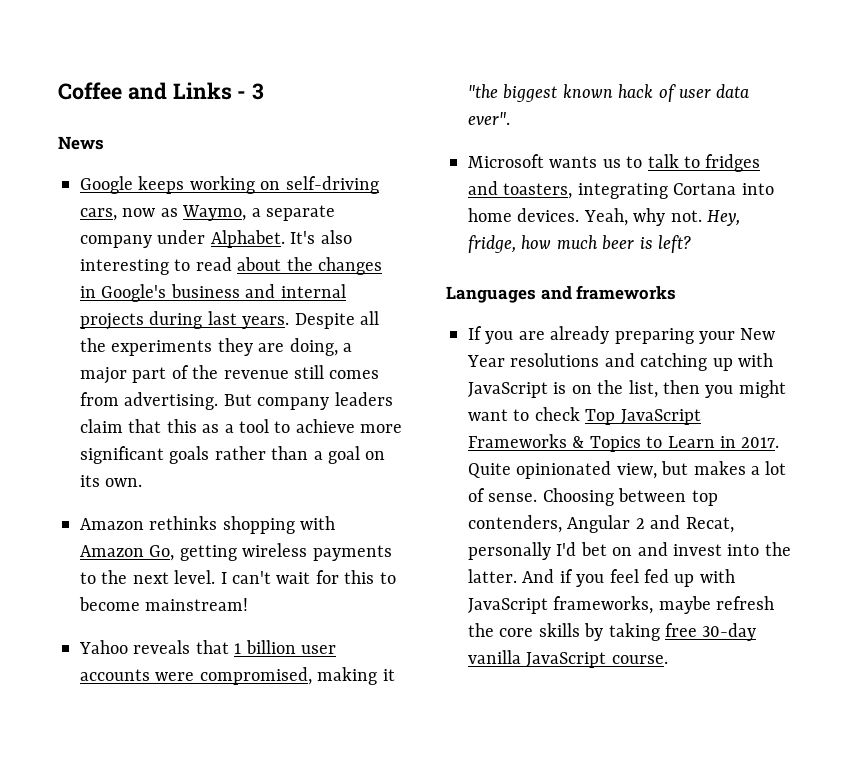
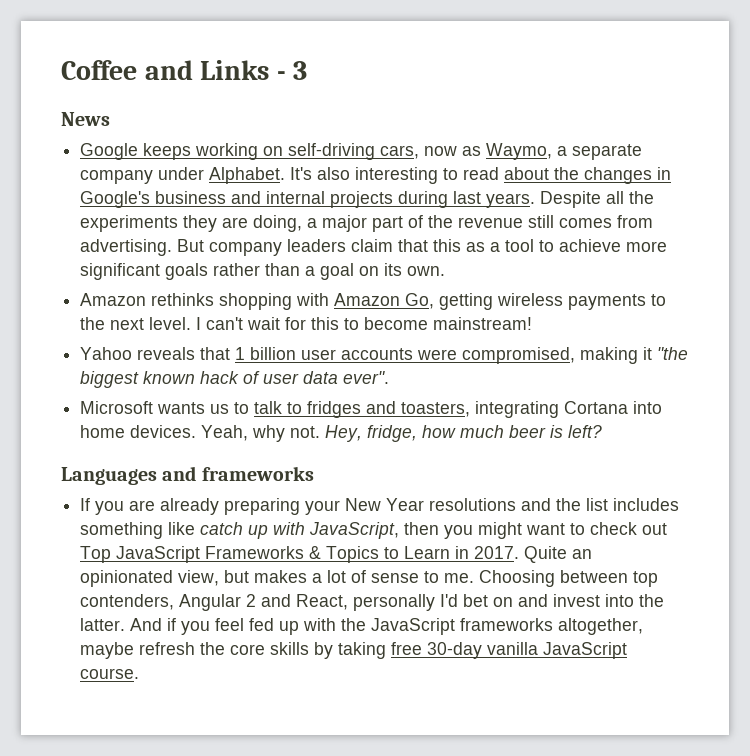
- If you are already preparing your New Year resolutions and catching up with JavaScript is on the list, then you might want to check Top JavaScript Frameworks & Topics to Learn in 2017.
+ If you are already preparing your New Year resolutions and the list includes something like catch up with JavaScript, then you might want to check out Top JavaScript Frameworks & Topics to Learn in 2017.
- Quite opinionated view, but makes a lot of sense.
+ Quite an opinionated view, but makes a lot of sense to me.
- Choosing between top contenders, Angular 2 and Recat, personally I'd bet on and invest into the latter.
+ Choosing between top contenders, Angular 2 and React, personally I'd bet on and invest into the latter.
- And if you feel fed up with JavaScript frameworks, maybe refresh the core skills by taking free 30-day vanilla JavaScript course.
+ And if you feel fed up with the JavaScript frameworks altogether, maybe refresh the core skills by taking free 30-day vanilla JavaScript course.

